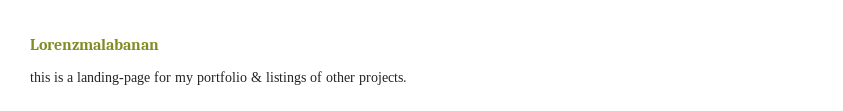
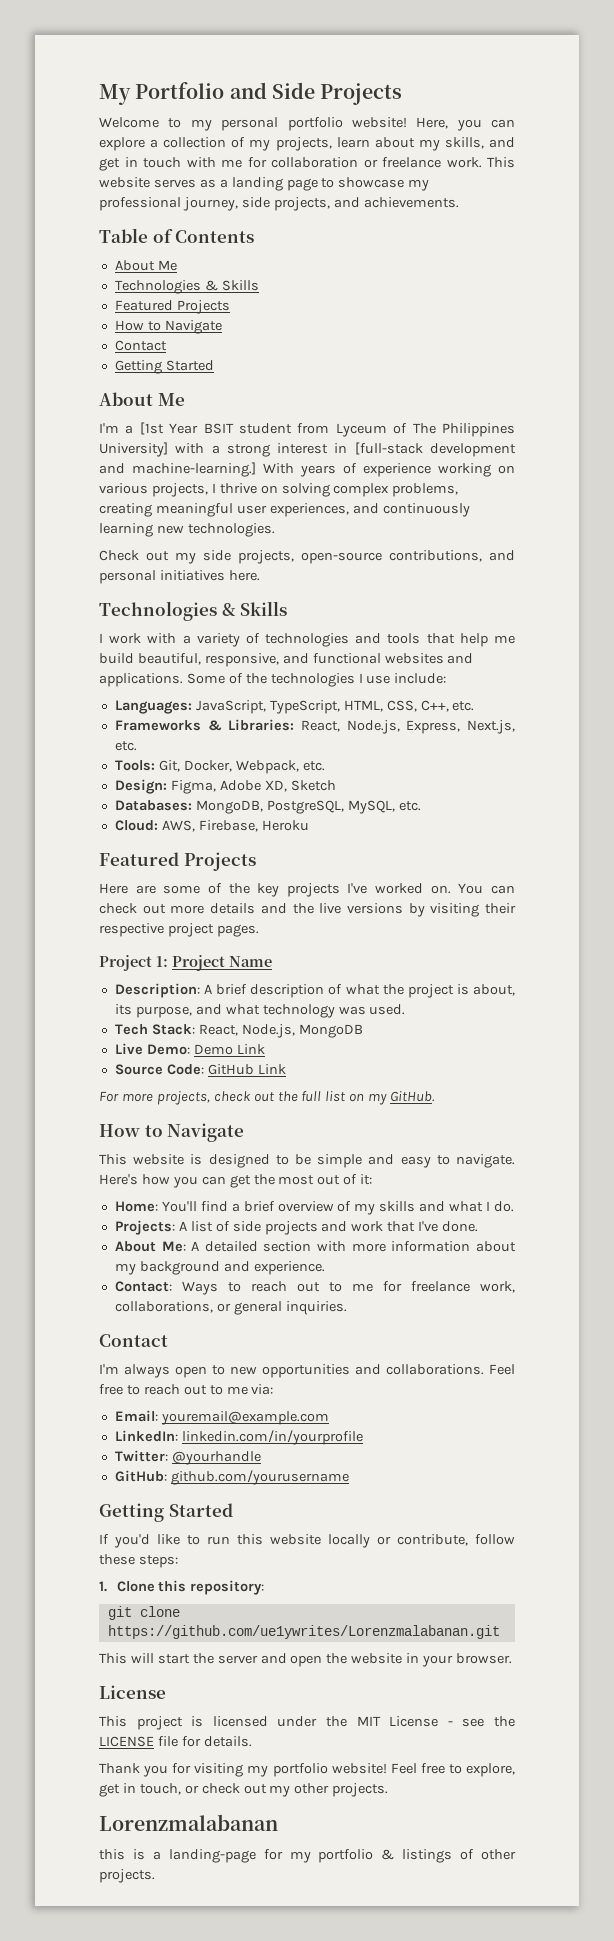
+ My Portfolio and Side Projects
+ Welcome to my personal portfolio website! Here, you can explore a collection of my projects, learn about my skills, and get in touch with me for collaboration or freelance work. This website serves as a landing page to showcase my professional journey, side projects, and achievements.
+ Table of Contents
+ About Me
+ Technologies & Skills
+ Featured Projects
+ How to Navigate
+ Contact
+ Getting Started
+ About Me
+ I'm a [1st Year BSIT student from Lyceum of The Philippines University] with a strong interest in [full-stack development and machine-learning.] With years of experience working on various projects, I thrive on solving complex problems, creating meaningful user experiences, and continuously learning new technologies.
+ Check out my side projects, open-source contributions, and personal initiatives here.
+ Technologies & Skills
+ I work with a variety of technologies and tools that help me build beautiful, responsive, and functional websites and applications. Some of the technologies I use include:
+ Languages: JavaScript, TypeScript, HTML, CSS, C++, etc.
+ Frameworks & Libraries: React, Node.js, Express, Next.js, etc.
+ Tools: Git, Docker, Webpack, etc.
+ Design: Figma, Adobe XD, Sketch
+ Databases: MongoDB, PostgreSQL, MySQL, etc.
+ Cloud: AWS, Firebase, Heroku
+ Featured Projects
+ Here are some of the key projects I've worked on. You can check out more details and the live versions by visiting their respective project pages.
+ Project 1: Project Name
+ Description: A brief description of what the project is about, its purpose, and what technology was used.
+ Tech Stack: React, Node.js, MongoDB
+ Live Demo: Demo Link
+ Source Code: GitHub Link
+ For more projects, check out the full list on my GitHub.
+ How to Navigate
+ This website is designed to be simple and easy to navigate. Here's how you can get the most out of it:
+ Home: You'll find a brief overview of my skills and what I do.
+ Projects: A list of side projects and work that I've done.
+ About Me: A detailed section with more information about my background and experience.
+ Contact: Ways to reach out to me for freelance work, collaborations, or general inquiries.
+ Contact
+ I'm always open to new opportunities and collaborations. Feel free to reach out to me via:
+ Email: youremail@example.com
+ LinkedIn: linkedin.com/in/yourprofile
+ Twitter: @yourhandle
+ GitHub: github.com/yourusername
+ Getting Started
+ If you'd like to run this website locally or contribute, follow these steps:
+ 1. Clone this repository:
+ git clone https://github.com/ue1ywrites/Lorenzmalabanan.git
+ This will start the server and open the website in your browser.
+ License
+ This project is licensed under the MIT License - see the LICENSE file for details.
+ Thank you for visiting my portfolio website! Feel free to explore, get in touch, or check out my other projects.

